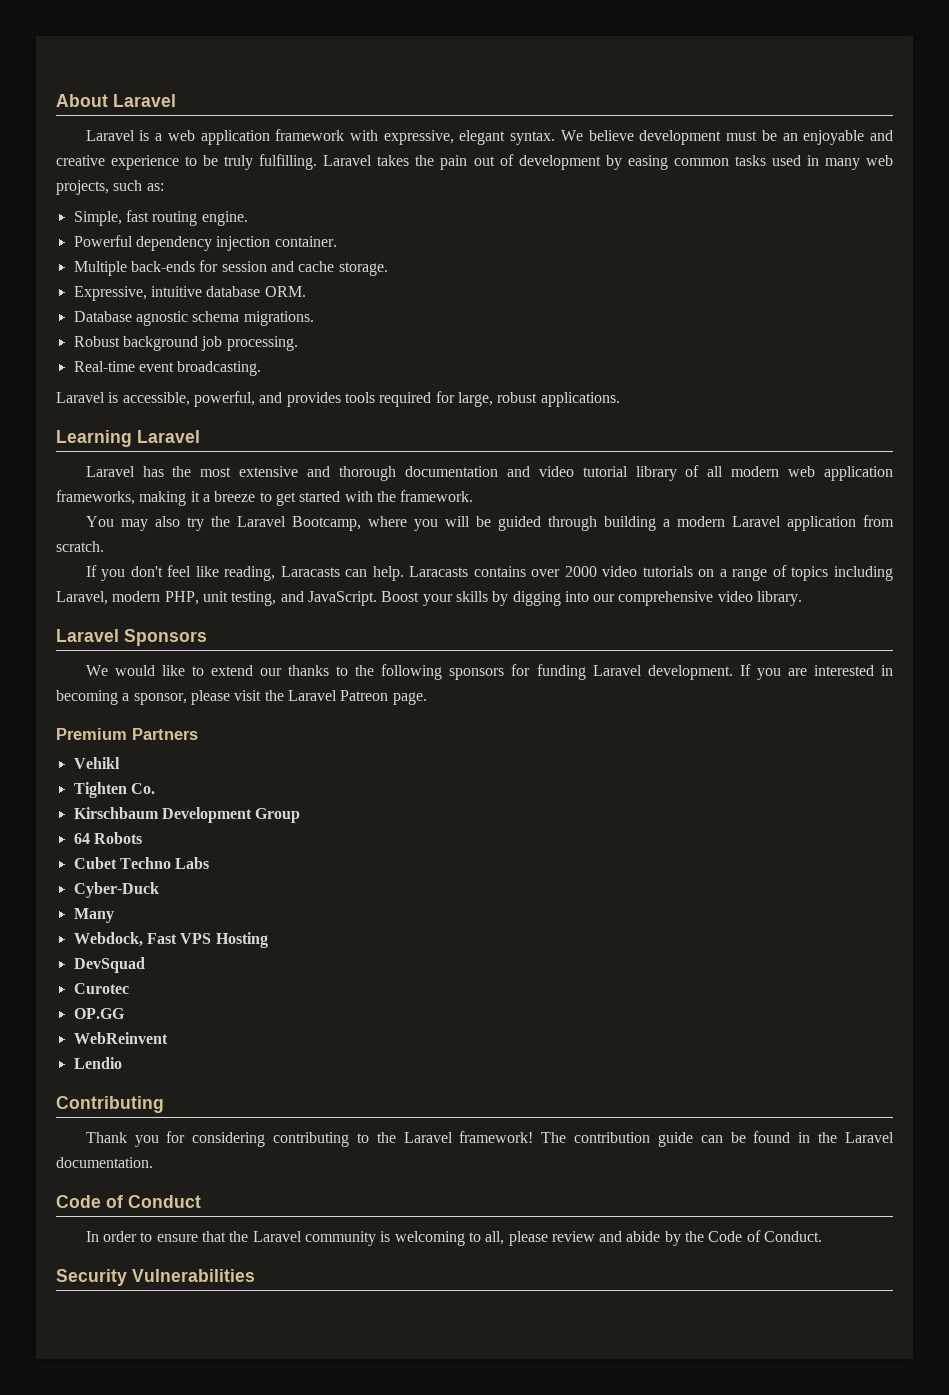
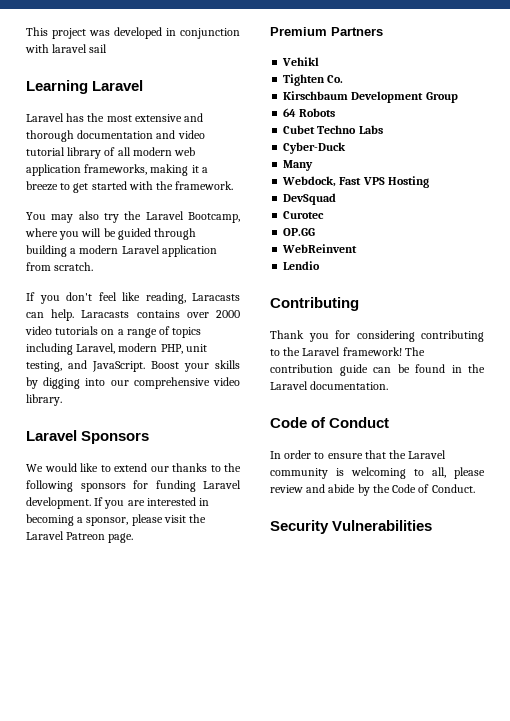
- About Laravel
- Laravel is a web application framework with expressive, elegant syntax. We believe development must be an enjoyable and creative experience to be truly fulfilling. Laravel takes the pain out of development by easing common tasks used in many web projects, such as:
- Simple, fast routing engine.
- Powerful dependency injection container.
- Multiple back-ends for session and cache storage.
- Expressive, intuitive database ORM.
- Database agnostic schema migrations.
- Robust background job processing.
- Real-time event broadcasting.
- Laravel is accessible, powerful, and provides tools required for large, robust applications.
+ This project was developed in conjunction with laravel sail

